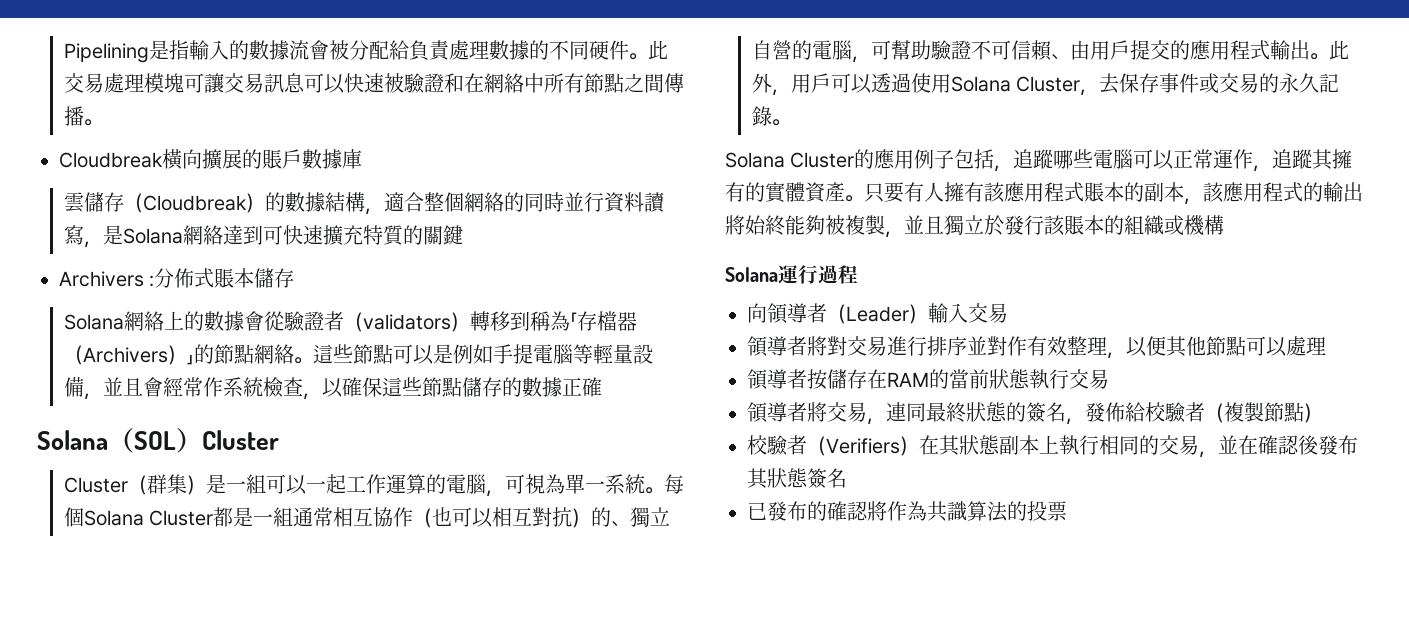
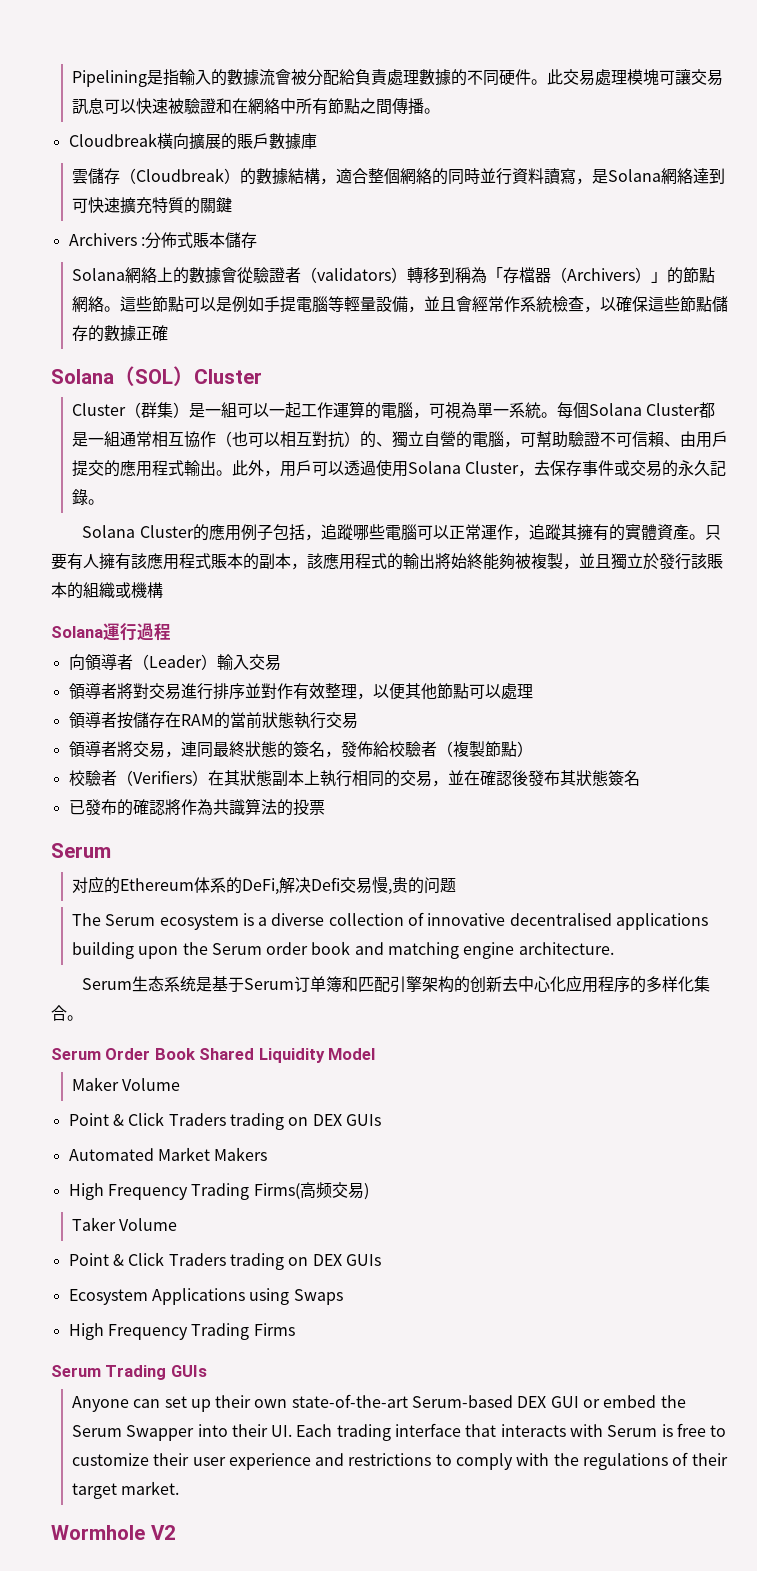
  已發布的確認將作為共識算法的投票
+ Serum
+ 对应的Ethereum体系的DeFi,解决Defi交易慢,贵的问题
+ The Serum ecosystem is a diverse collection of innovative decentralised applications building upon the Serum order book and matching engine architecture.
+ Serum生态系统是基于Serum订单簿和匹配引擎架构的创新去中心化应用程序的多样化集合。
+ Serum Order Book Shared Liquidity Model
+ Maker Volume
+ Point & Click Traders trading on DEX GUIs
+ Automated Market Makers
+ High Frequency Trading Firms(高频交易)
+ Taker Volume
+ Point & Click Traders trading on DEX GUIs
+ Ecosystem Applications using Swaps
+ High Frequency Trading Firms
+ Serum Trading GUIs
+ Anyone can set up their own state-of-the-art Serum-based DEX GUI or embed the Serum Swapper into their UI. Each trading interface that interacts with Serum is free to customize their user experience and restrictions to comply with the regulations of their target market.
+ Wormhole V2

